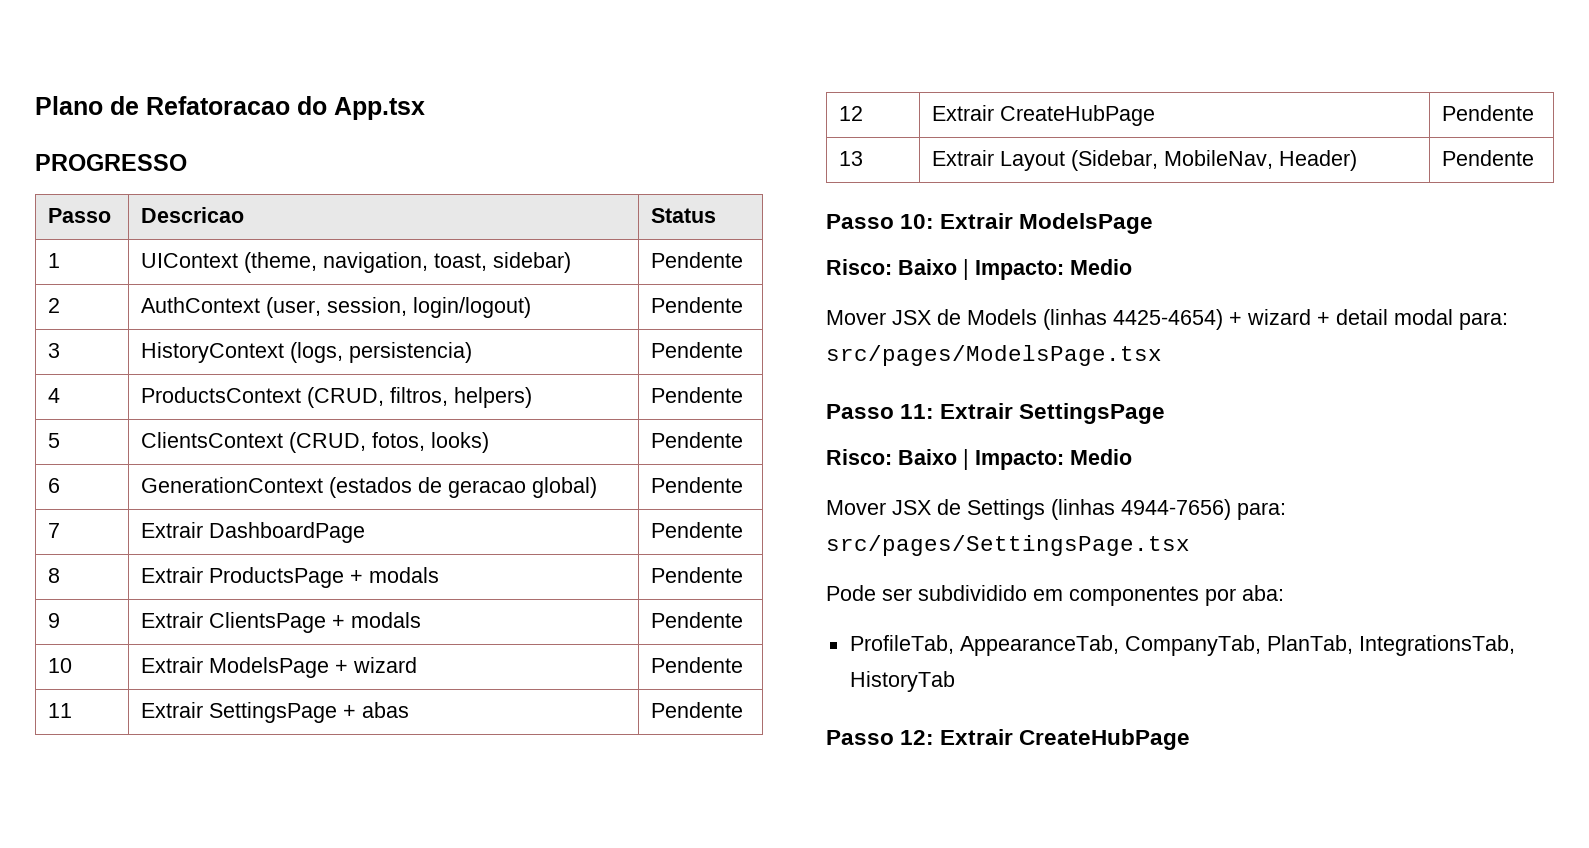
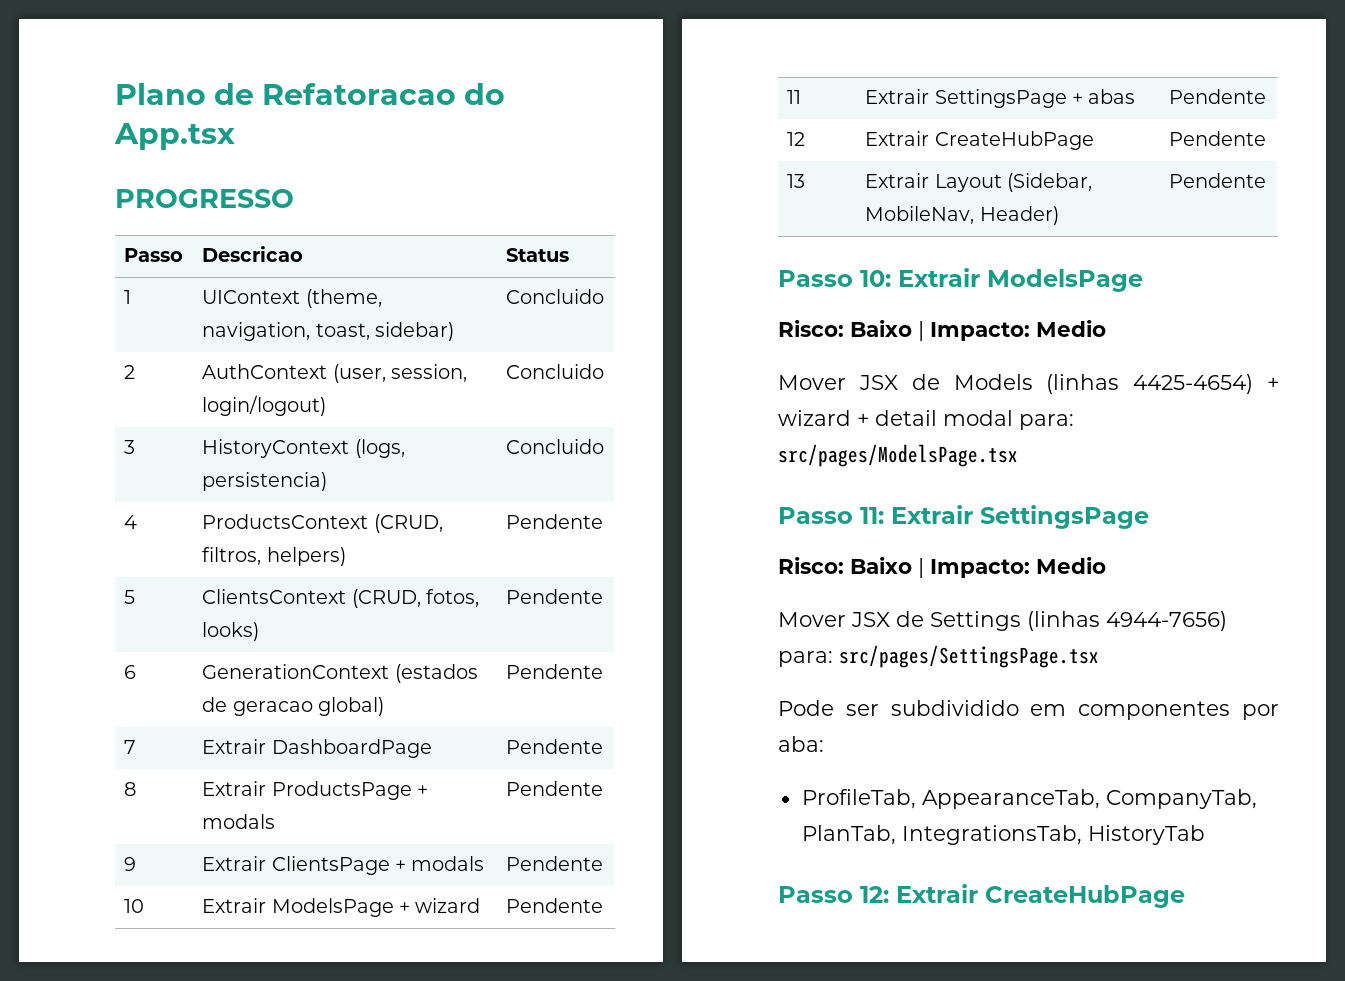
- 1 | UIContext (theme, navigation, toast, sidebar) | Pendente
+ 1 | UIContext (theme, navigation, toast, sidebar) | Concluido
- 2 | AuthContext (user, session, login/logout) | Pendente
+ 2 | AuthContext (user, session, login/logout) | Concluido
- 3 | HistoryContext (logs, persistencia) | Pendente
+ 3 | HistoryContext (logs, persistencia) | Concluido

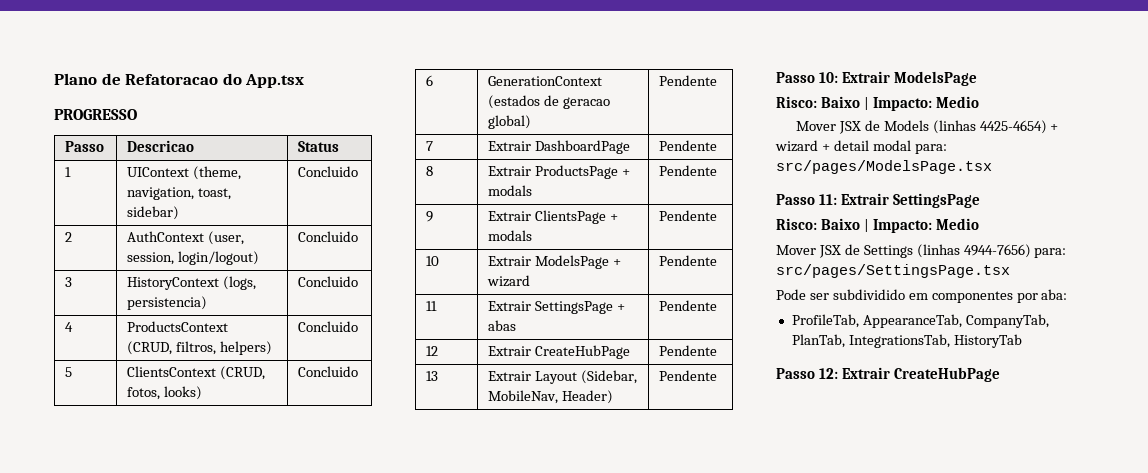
- 4 | ProductsContext (CRUD, filtros, helpers) | Pendente
+ 4 | ProductsContext (CRUD, filtros, helpers) | Concluido
- 5 | ClientsContext (CRUD, fotos, looks) | Pendente
+ 5 | ClientsContext (CRUD, fotos, looks) | Concluido

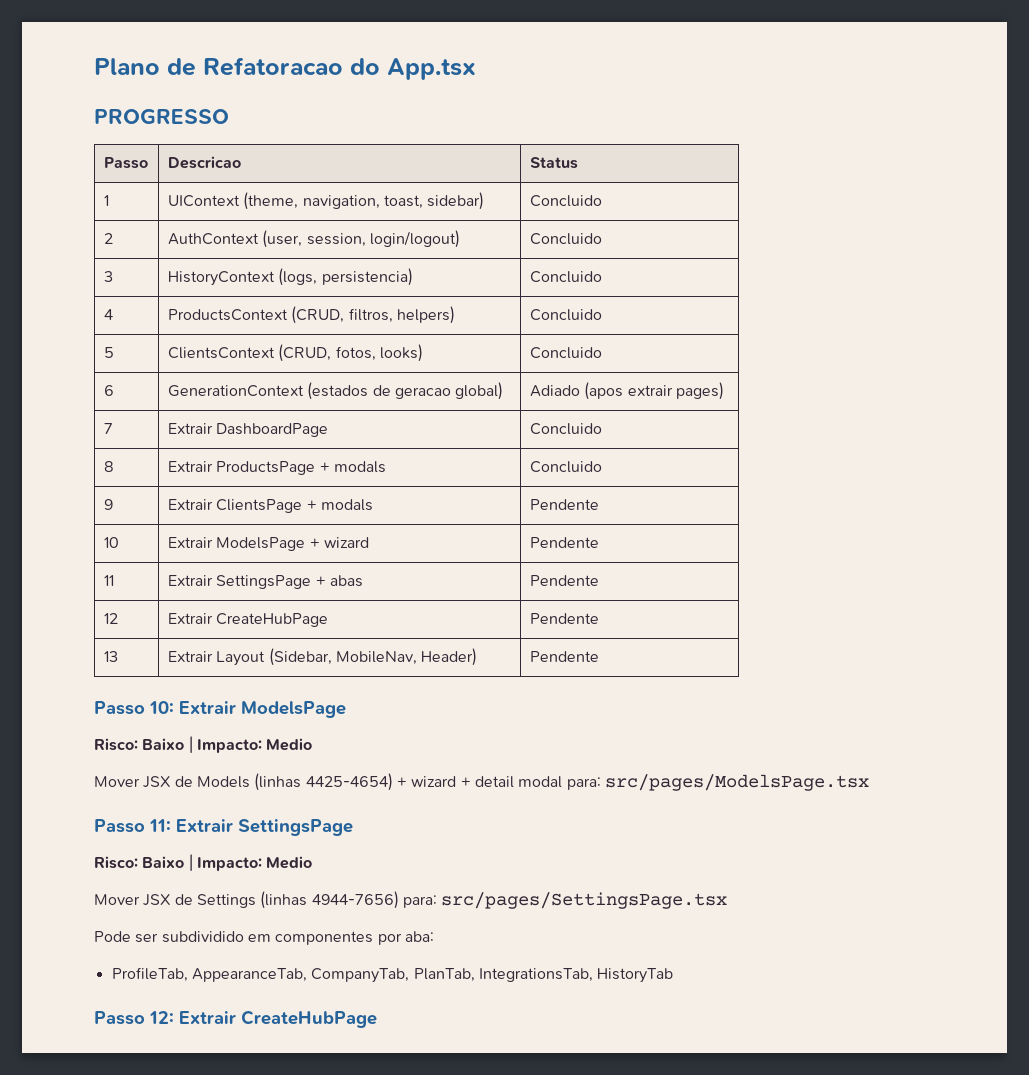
- 6 | GenerationContext (estados de geracao global) | Pendente
+ 6 | GenerationContext (estados de geracao global) | Adiado (apos extrair pages)
- 7 | Extrair DashboardPage | Pendente
+ 7 | Extrair DashboardPage | Concluido
- 8 | Extrair ProductsPage + modals | Pendente
+ 8 | Extrair ProductsPage + modals | Concluido

